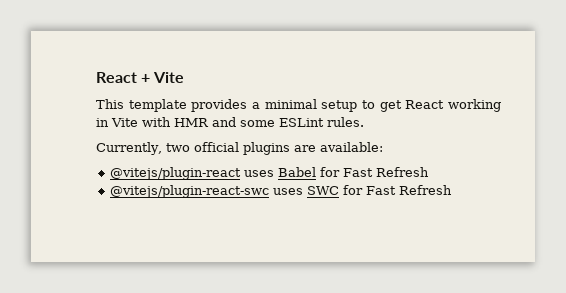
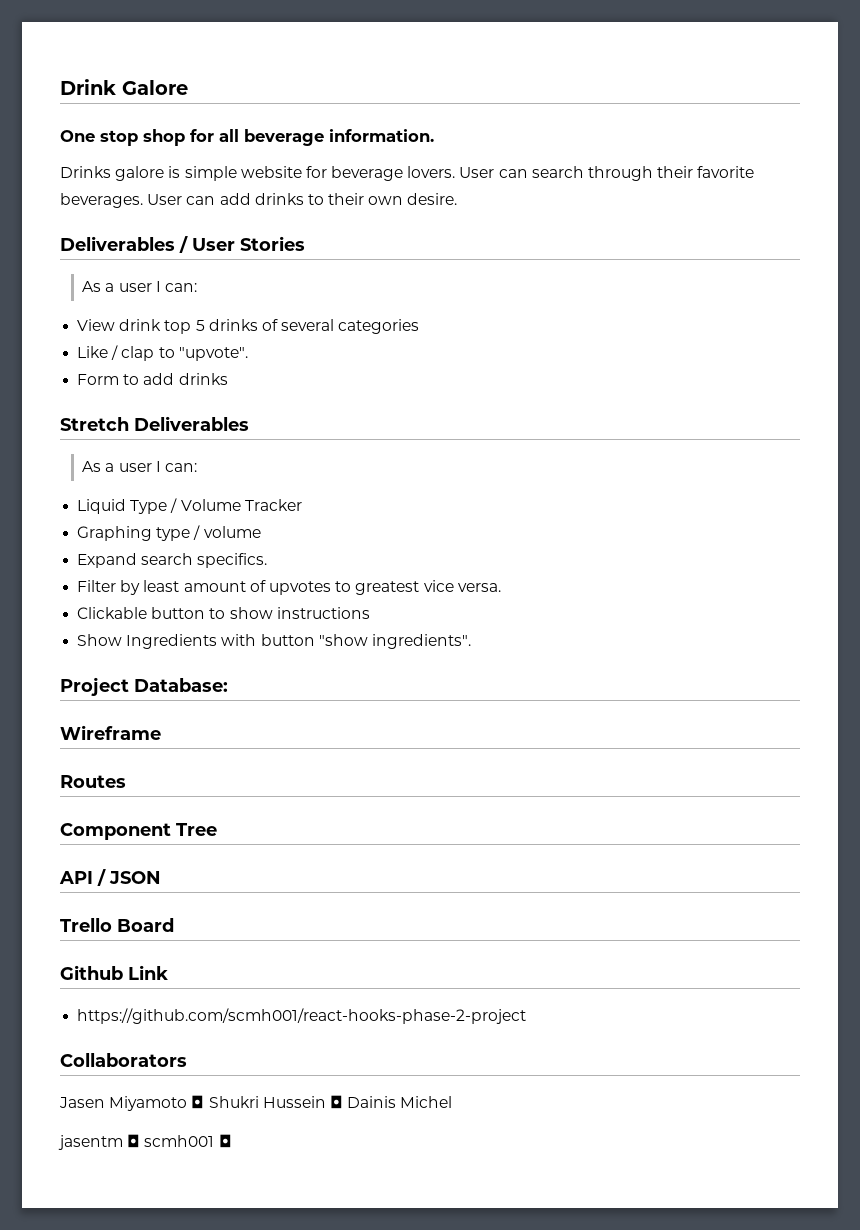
- React + Vite
- This template provides a minimal setup to get React working in Vite with HMR and some ESLint rules.
- Currently, two official plugins are available:
- @vitejs/plugin-react uses Babel for Fast Refresh
- @vitejs/plugin-react-swc uses SWC for Fast Refresh
+ Drink Galore
+ One stop shop for all beverage information.
+ Drinks galore is simple website for beverage lovers. User can search through their favorite beverages. User can add drinks to their own desire.
+ Deliverables / User Stories
+ As a user I can:
+ View drink top 5 drinks of several categories
+ Like / clap to "upvote".
+ Form to add drinks
+ Stretch Deliverables
+ As a user I can:
+ Liquid Type / Volume Tracker
+ Graphing type / volume
+ Expand search specifics.
+ Filter by least amount of upvotes to greatest vice versa.
+ Clickable button to show instructions
+ Show Ingredients with button "show ingredients".
+ Project Database:
+ Wireframe
+ Routes
+ Component Tree
+ API / JSON
+ Trello Board
+ Github Link
+ https://github.com/scmh001/react-hooks-phase-2-project
+ Collaborators
+ Jasen Miyamoto ◘ Shukri Hussein ◘ Dainis Michel
+ jasentm ◘ scmh001 ◘

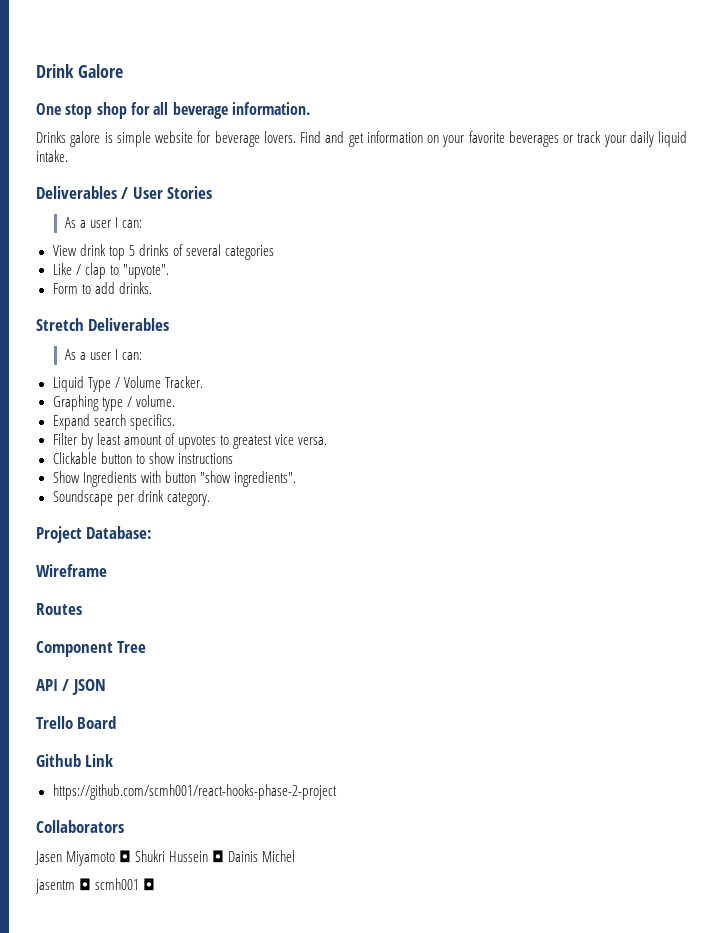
- User can search through their favorite beverages. User can add drinks to their own desire.
+ Find and get information on your favorite beverages or track your daily liquid intake.
- Form to add drinks
+ Form to add drinks.
- Liquid Type / Volume Tracker
+ Liquid Type / Volume Tracker.
- Graphing type / volume
+ Graphing type / volume.
+ Soundscape per drink category.

